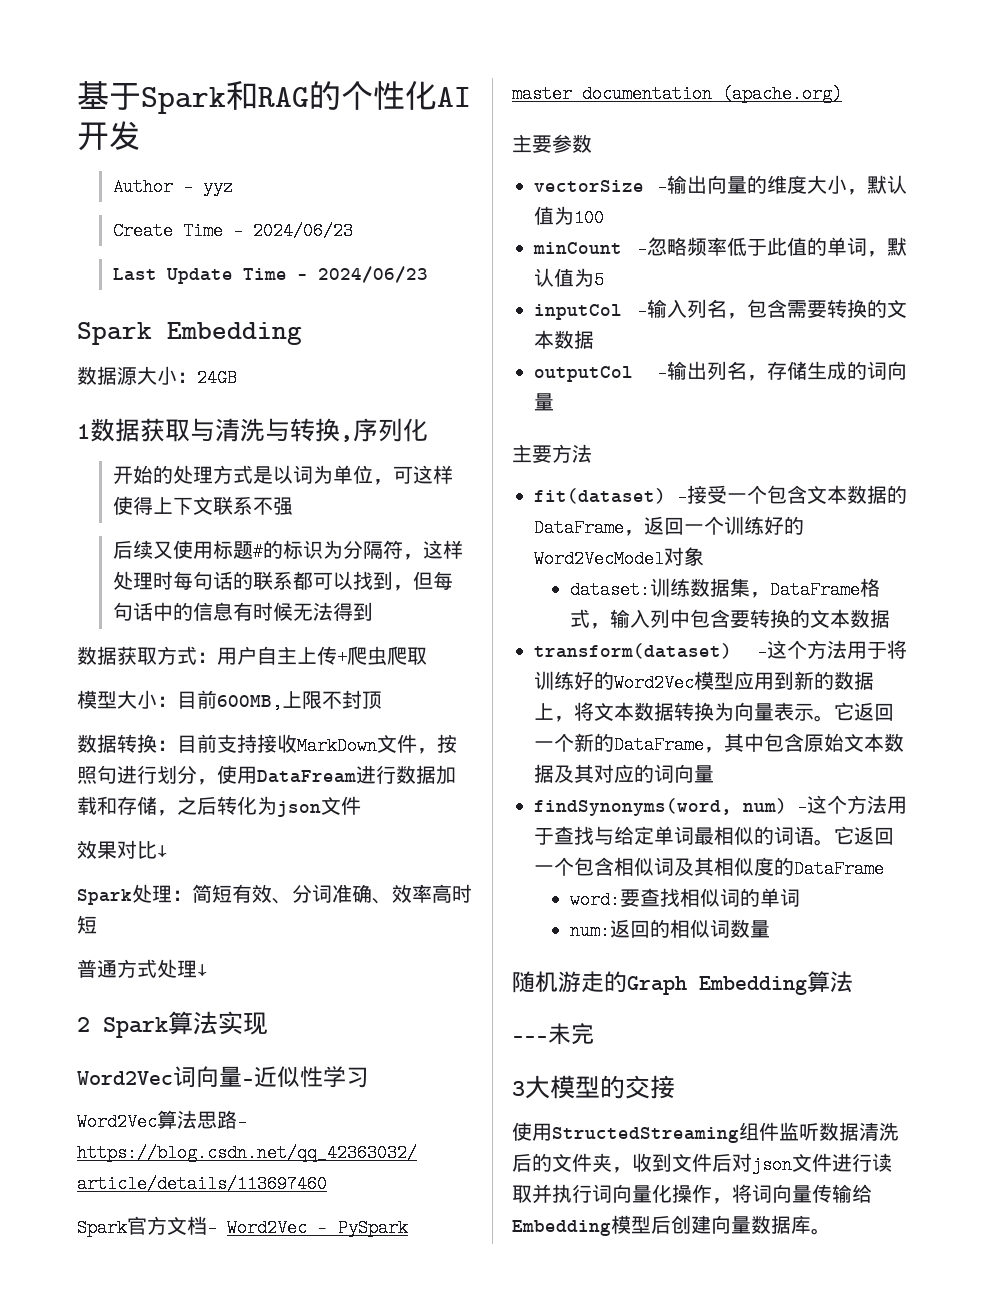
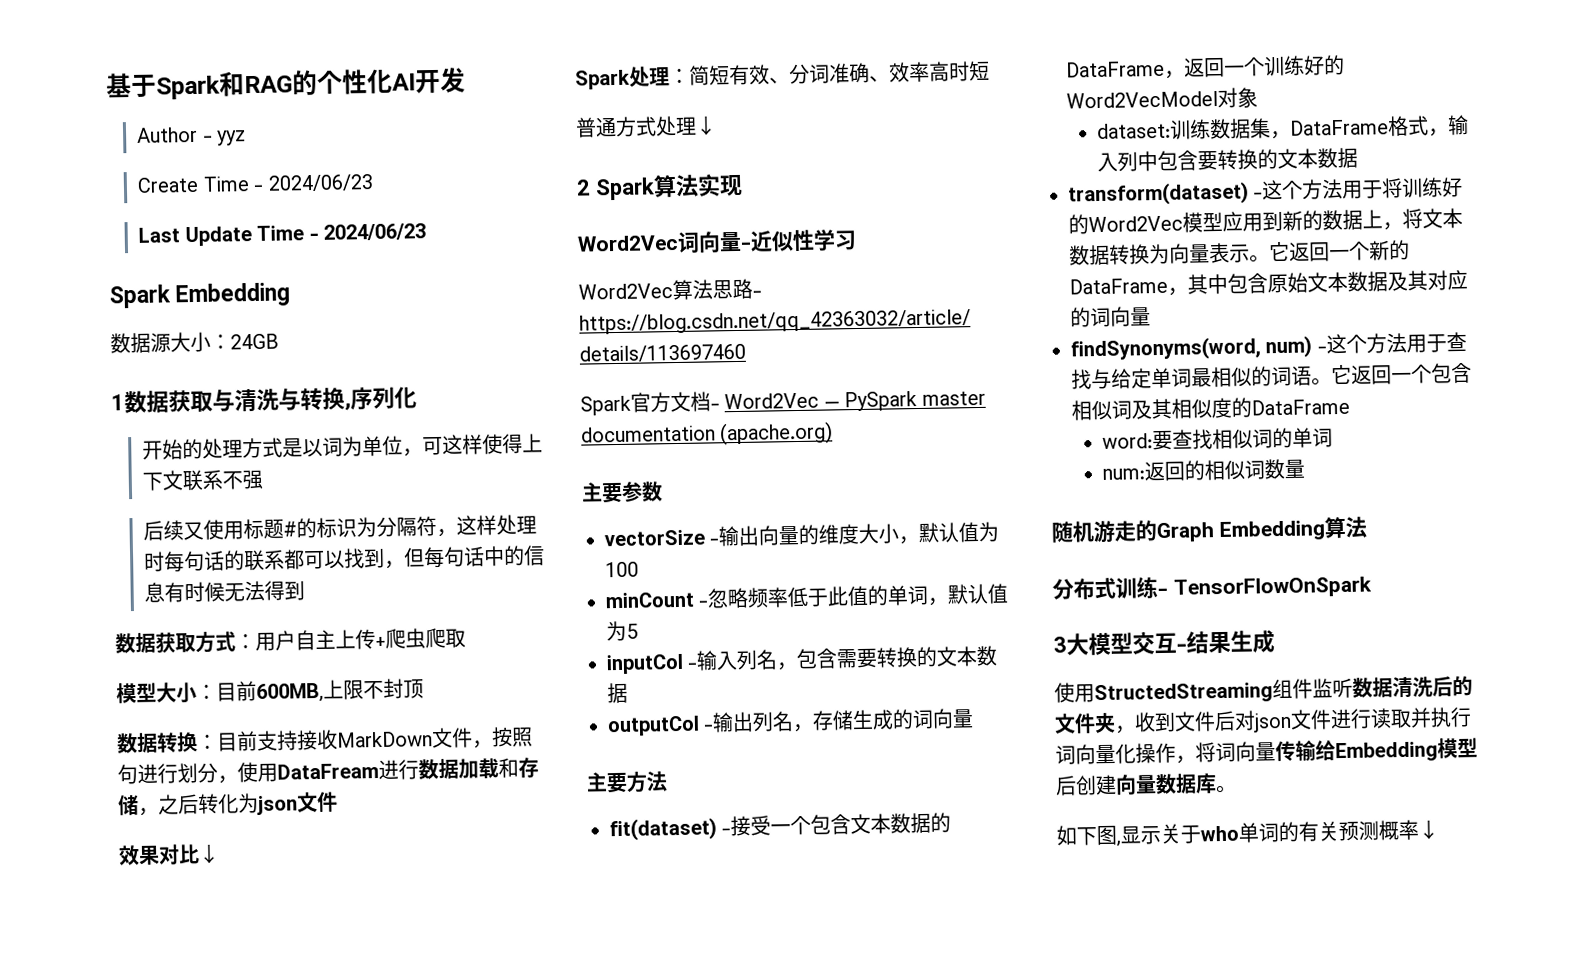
- ---未完
+ 分布式训练- TensorFlowOnSpark
- 3大模型的交接
+ 3大模型交互-结果生成
+ 如下图,显示关于who单词的有关预测概率↓

